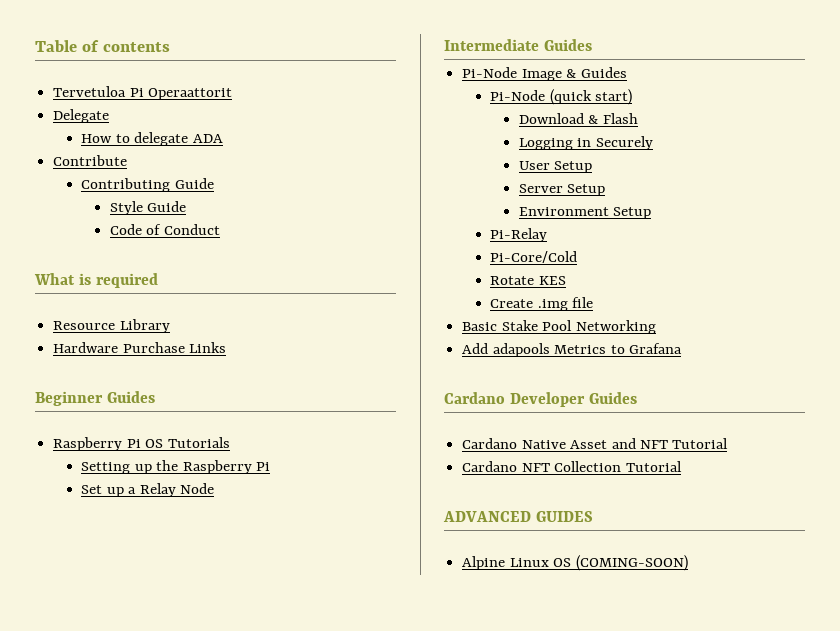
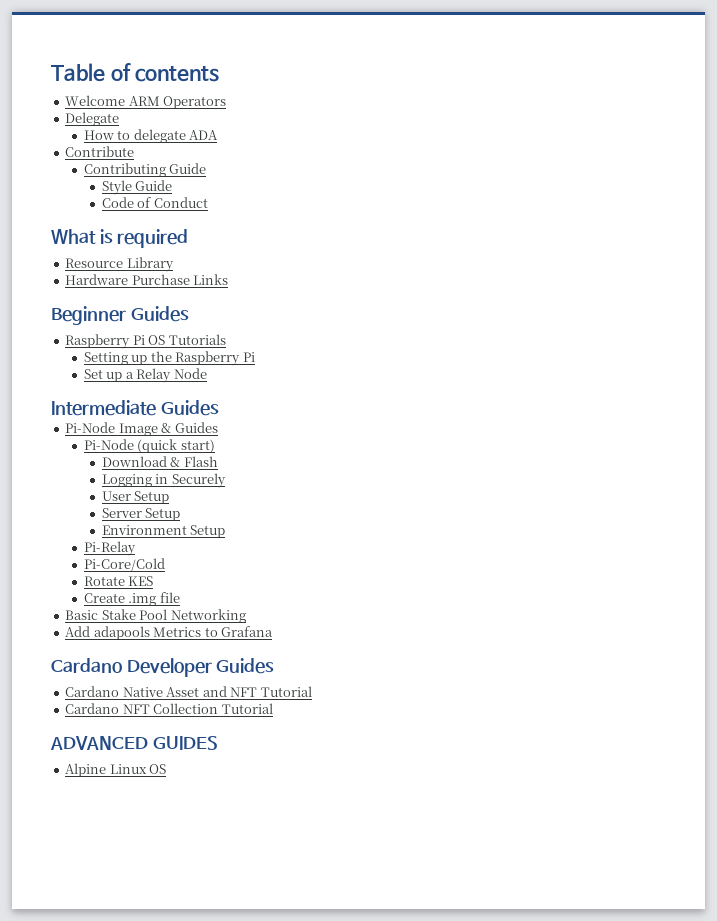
- Tervetuloa Pi Operaattorit
+ Welcome ARM Operators
- Alpine Linux OS (COMING-SOON)
+ Alpine Linux OS

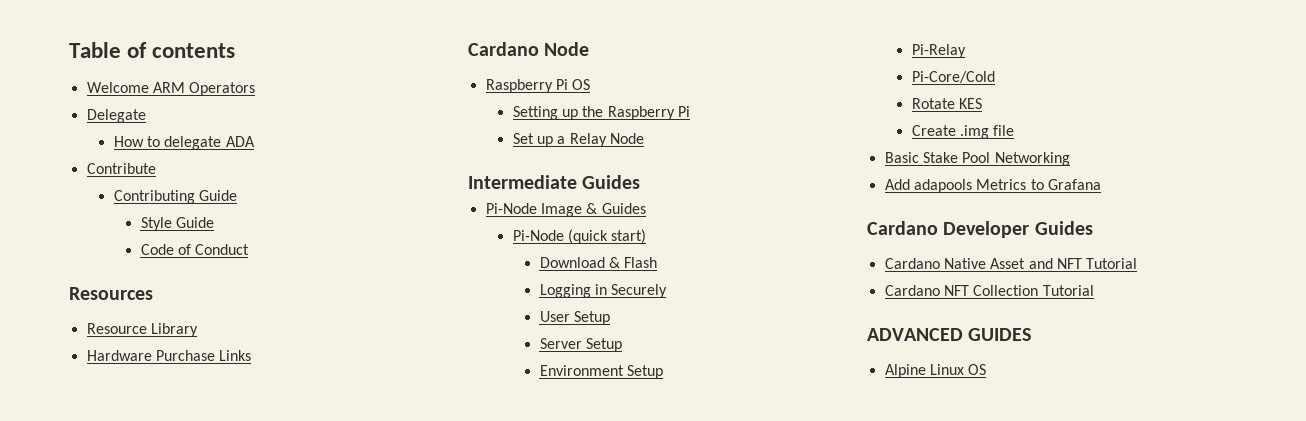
- What is required
+ Resources
- Beginner Guides
+ Cardano Node
- Raspberry Pi OS Tutorials
+ Raspberry Pi OS

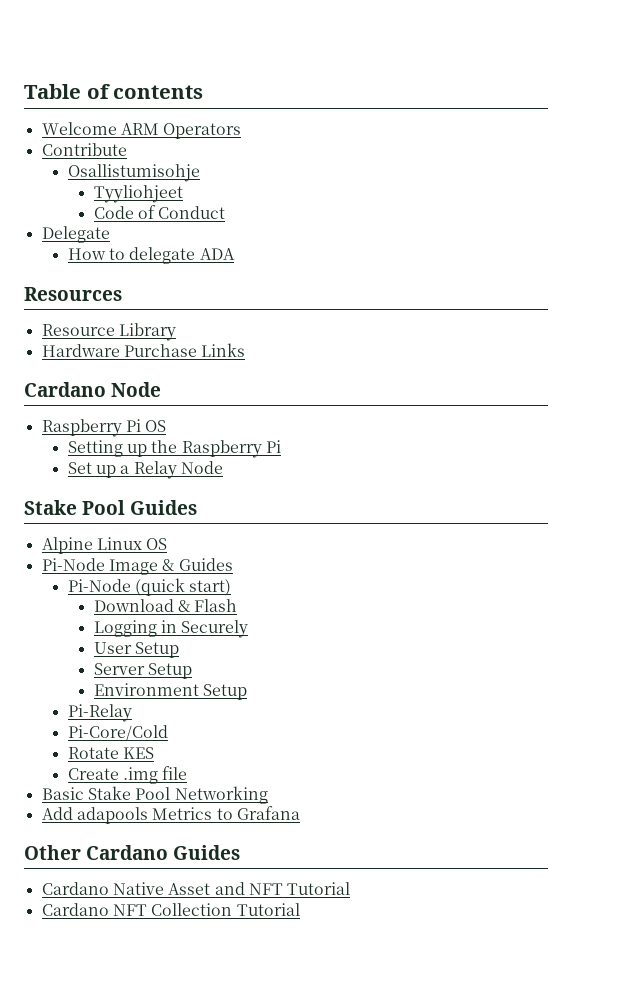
+ Contribute
+ Osallistumisohje
+ Tyyliohjeet
+ Code of Conduct
- Contribute
- Contributing Guide
- Style Guide
- Code of Conduct
- Intermediate Guides
+ Stake Pool Guides
+ Alpine Linux OS
- Cardano Developer Guides
+ Other Cardano Guides
- ADVANCED GUIDES
- Alpine Linux OS

